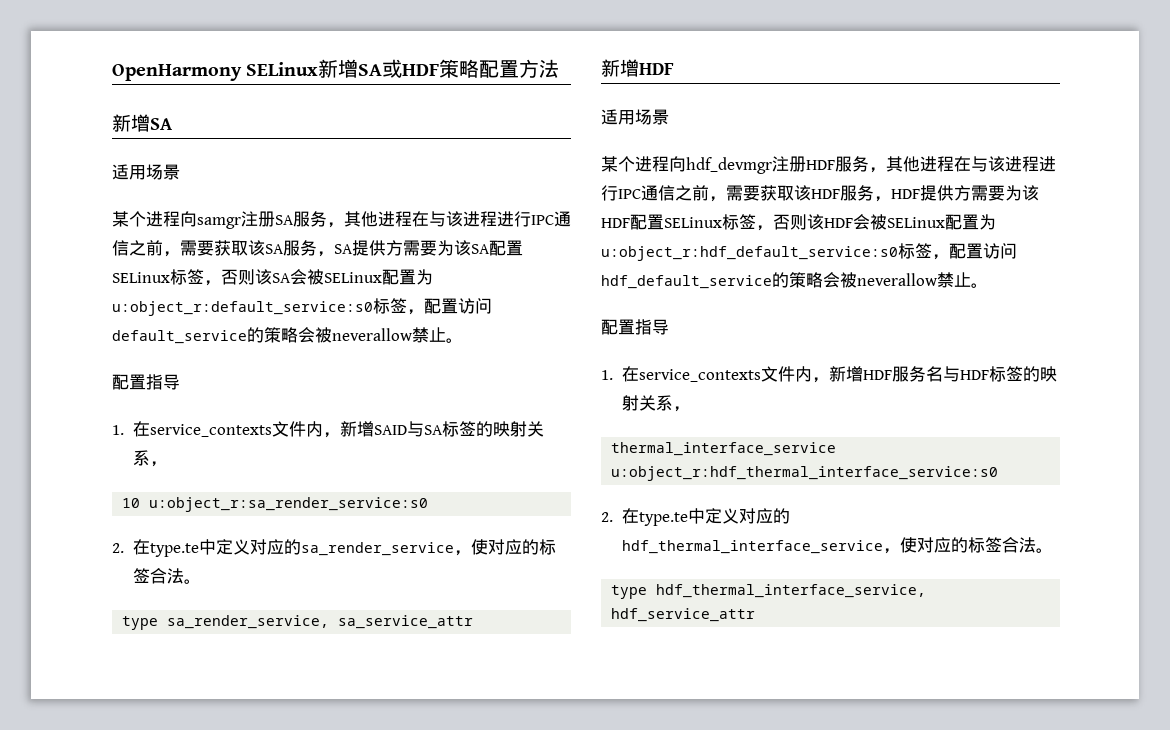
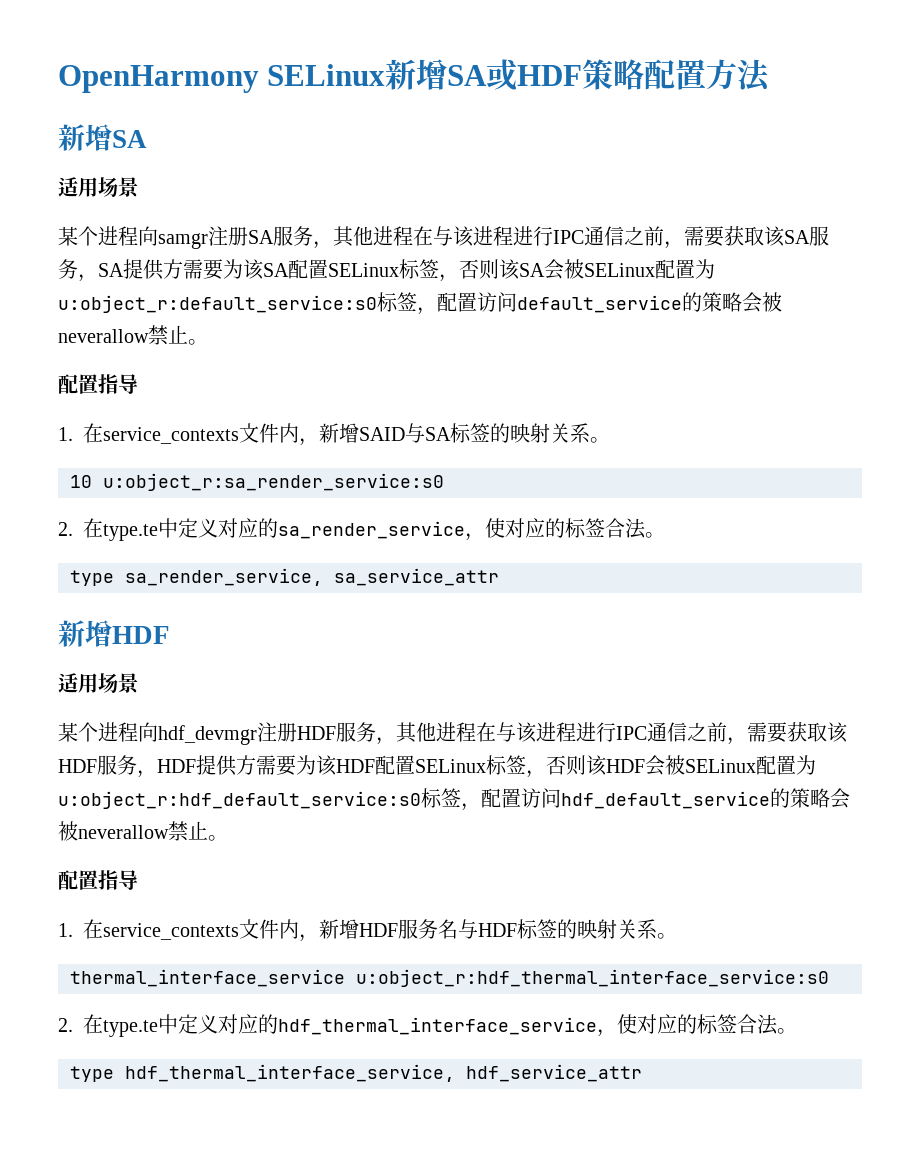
- 1.在service_contexts文件内，新增SAID与SA标签的映射关系，
+ 1.在service_contexts文件内，新增SAID与SA标签的映射关系。
- 1.在service_contexts文件内，新增HDF服务名与HDF标签的映射关系，
+ 1.在service_contexts文件内，新增HDF服务名与HDF标签的映射关系。

